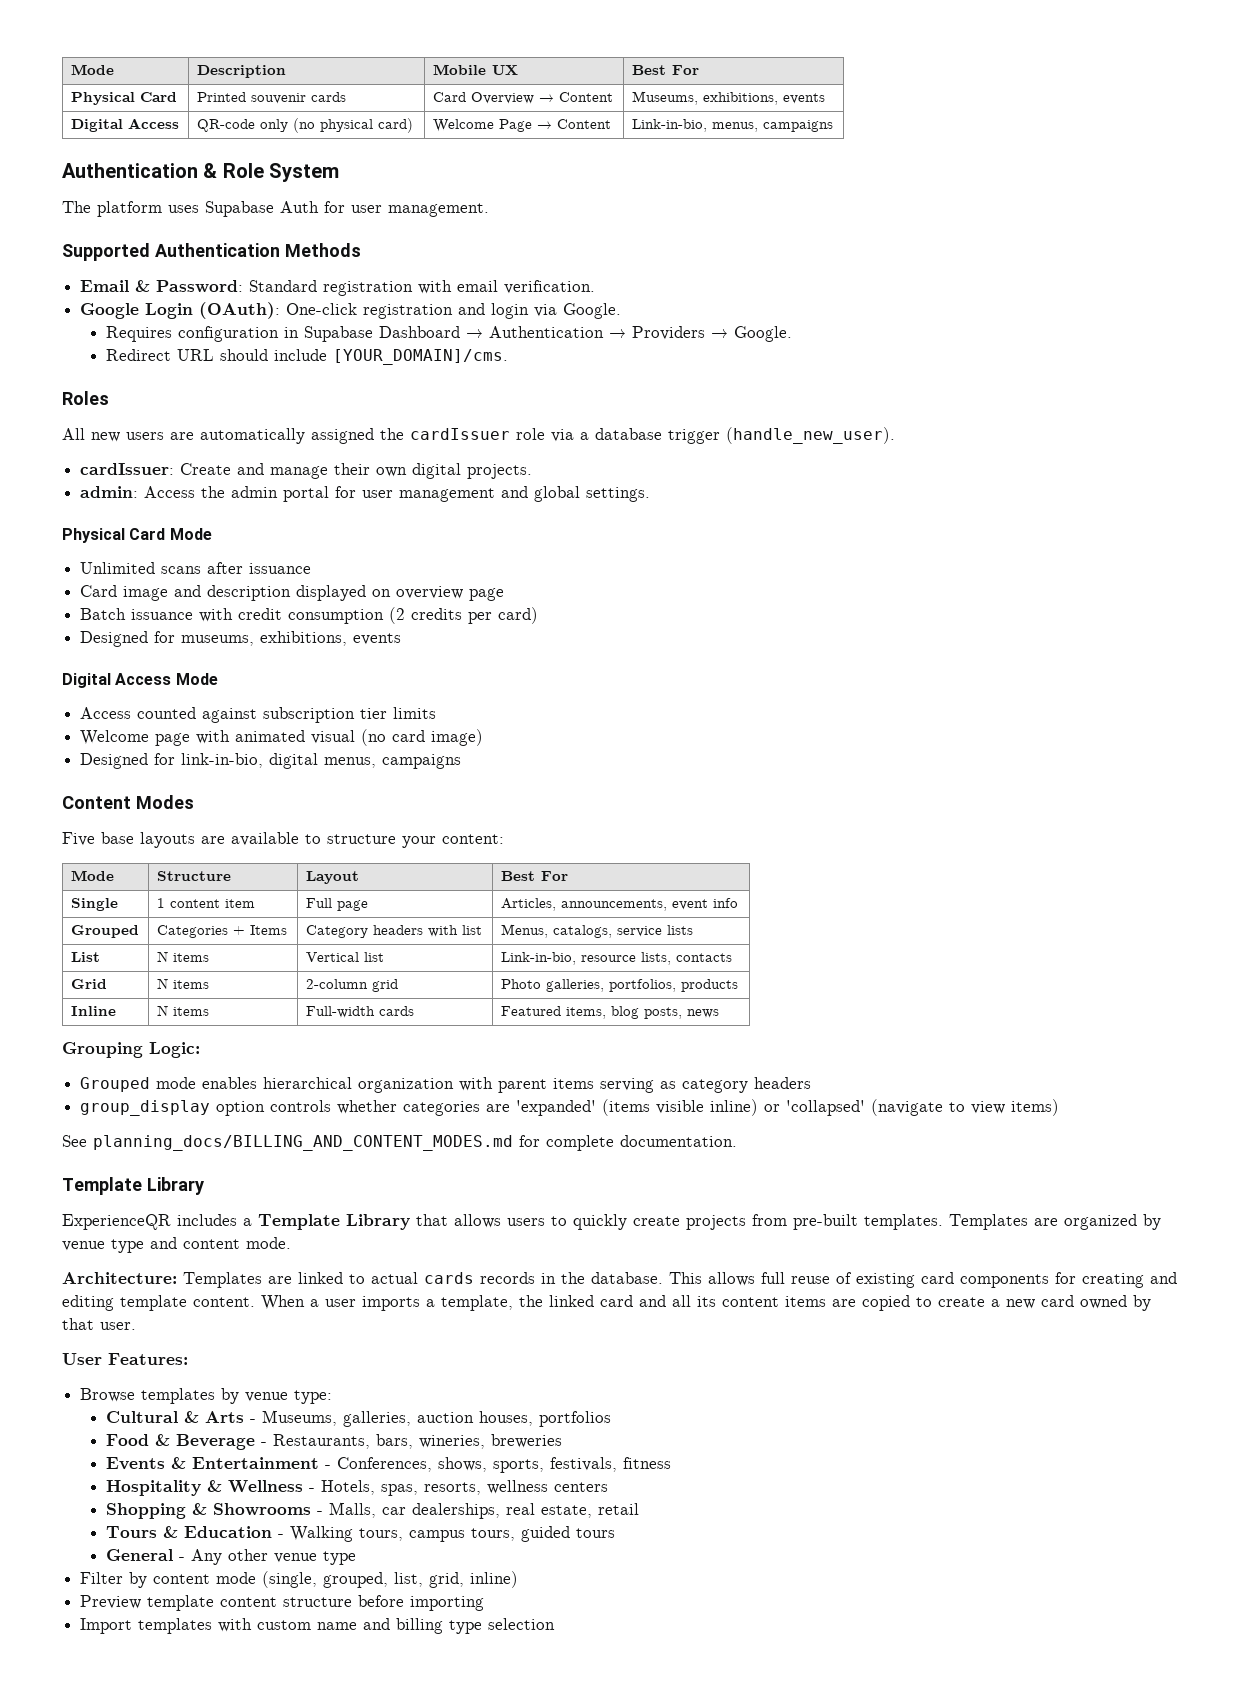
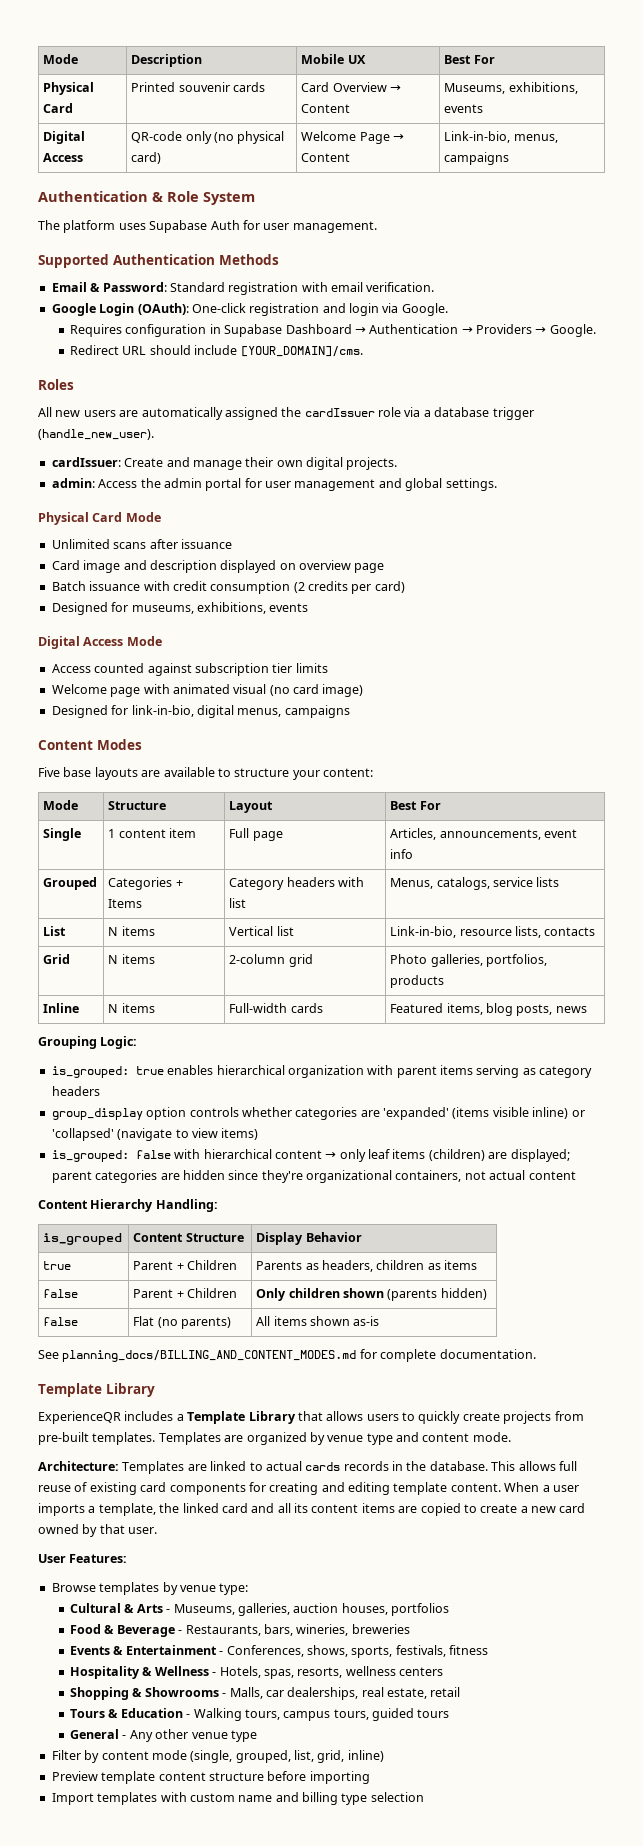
- Grouped mode enables hierarchical organization with parent items serving as category headers
+ is_grouped: true enables hierarchical organization with parent items serving as category headers
+ is_grouped: false with hierarchical content → only leaf items (children) are displayed; parent categories are hidden since they're organizational containers, not actual content
+ Content Hierarchy Handling:
+ is_grouped | Content Structure | Display Behavior
+ true | Parent + Children | Parents as headers, children as items
+ false | Parent + Children | Only children shown (parents hidden)
+ false | Flat (no parents) | All items shown as-is

